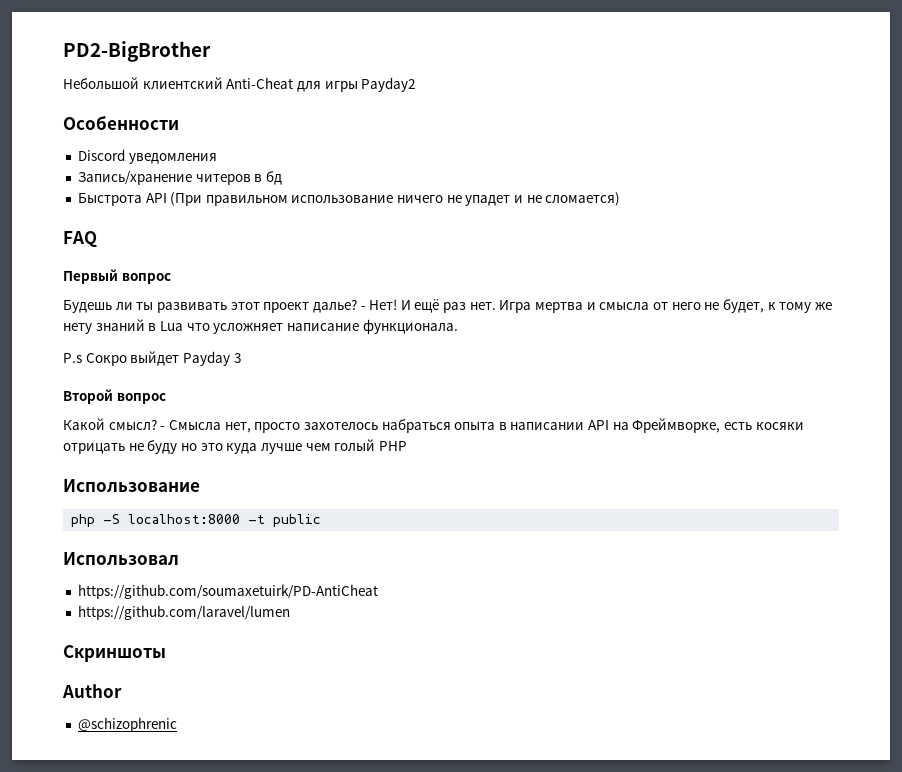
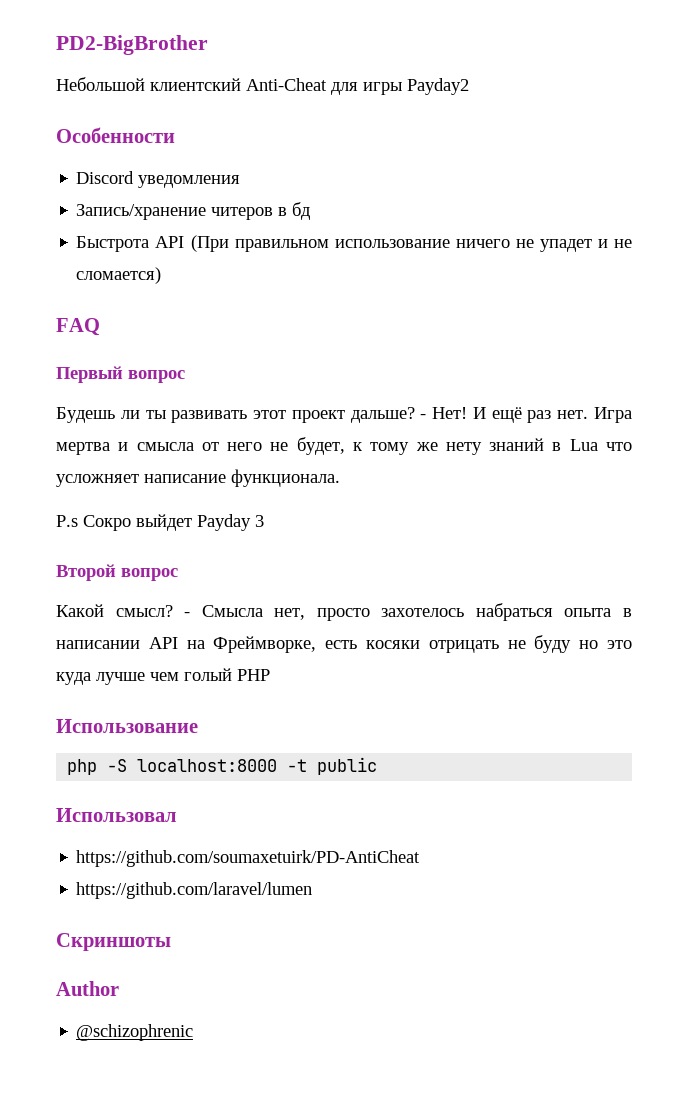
- Будешь ли ты развивать этот проект далье?
+ Будешь ли ты развивать этот проект дальше?

